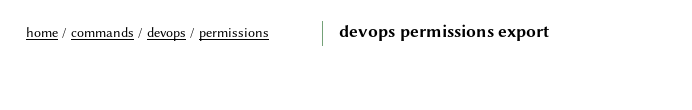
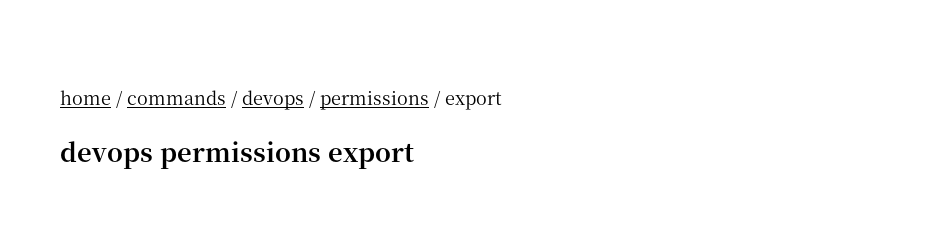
- home / commands / devops / permissions
+ home / commands / devops / permissions / export

